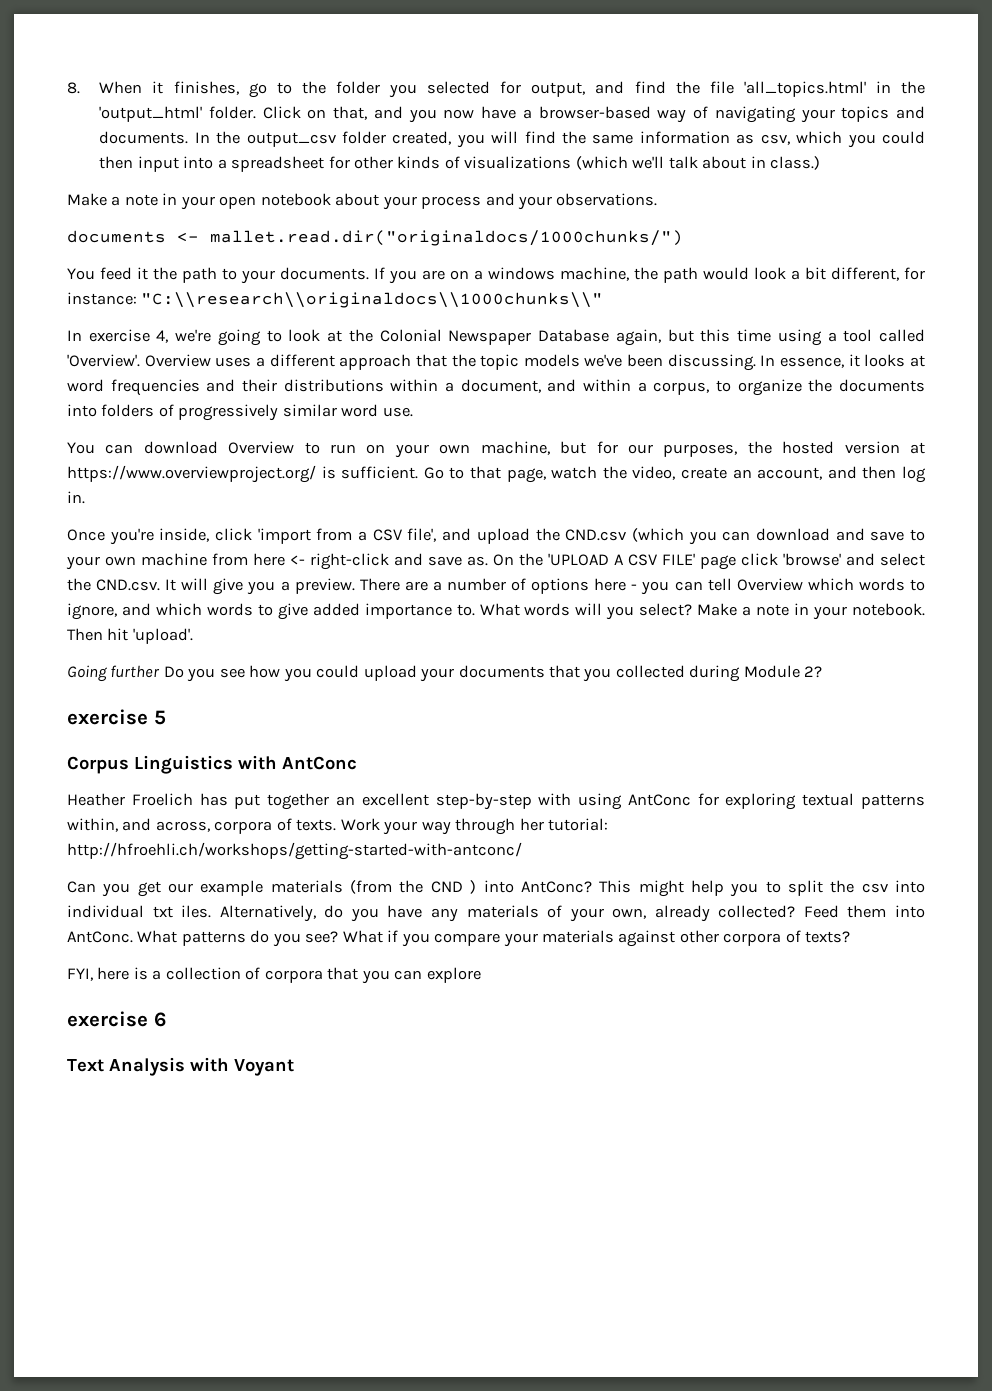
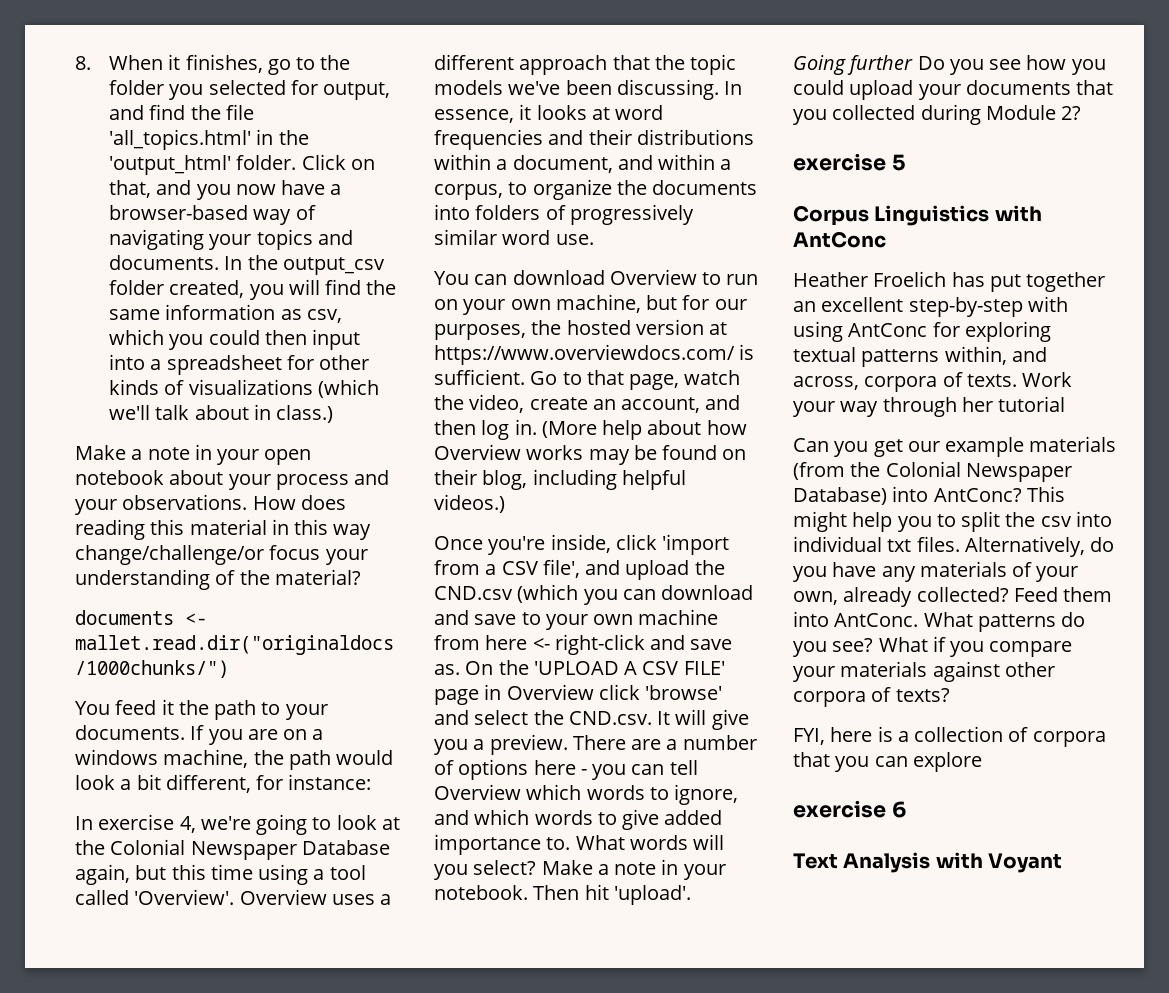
+ How does reading this material in this way change/challenge/or focus your understanding of the material?
- If you are on a windows machine, the path would look a bit different, for instance: "C:\\research\\originaldocs\\1000chunks\\"
+ If you are on a windows machine, the path would look a bit different, for instance:
- You can download Overview to run on your own machine, but for our purposes, the hosted version at https://www.overviewproject.org/ is sufficient.
+ You can download Overview to run on your own machine, but for our purposes, the hosted version at https://www.overviewdocs.com/ is sufficient.
+ (More help about how Overview works may be found on their blog, including helpful videos.)
- On the 'UPLOAD A CSV FILE' page click 'browse' and select the CND.csv. It will give you a preview.
+ On the 'UPLOAD A CSV FILE' page in Overview click 'browse' and select the CND.csv. It will give you a preview.
- Work your way through her tutorial: http://hfroehli.ch/workshops/getting-started-with-antconc/
+ Work your way through her tutorial
- Can you get our example materials (from the CND ) into AntConc?
+ Can you get our example materials (from the Colonial Newspaper Database) into AntConc?
- This might help you to split the csv into individual txt iles.
+ This might help you to split the csv into individual txt files.

